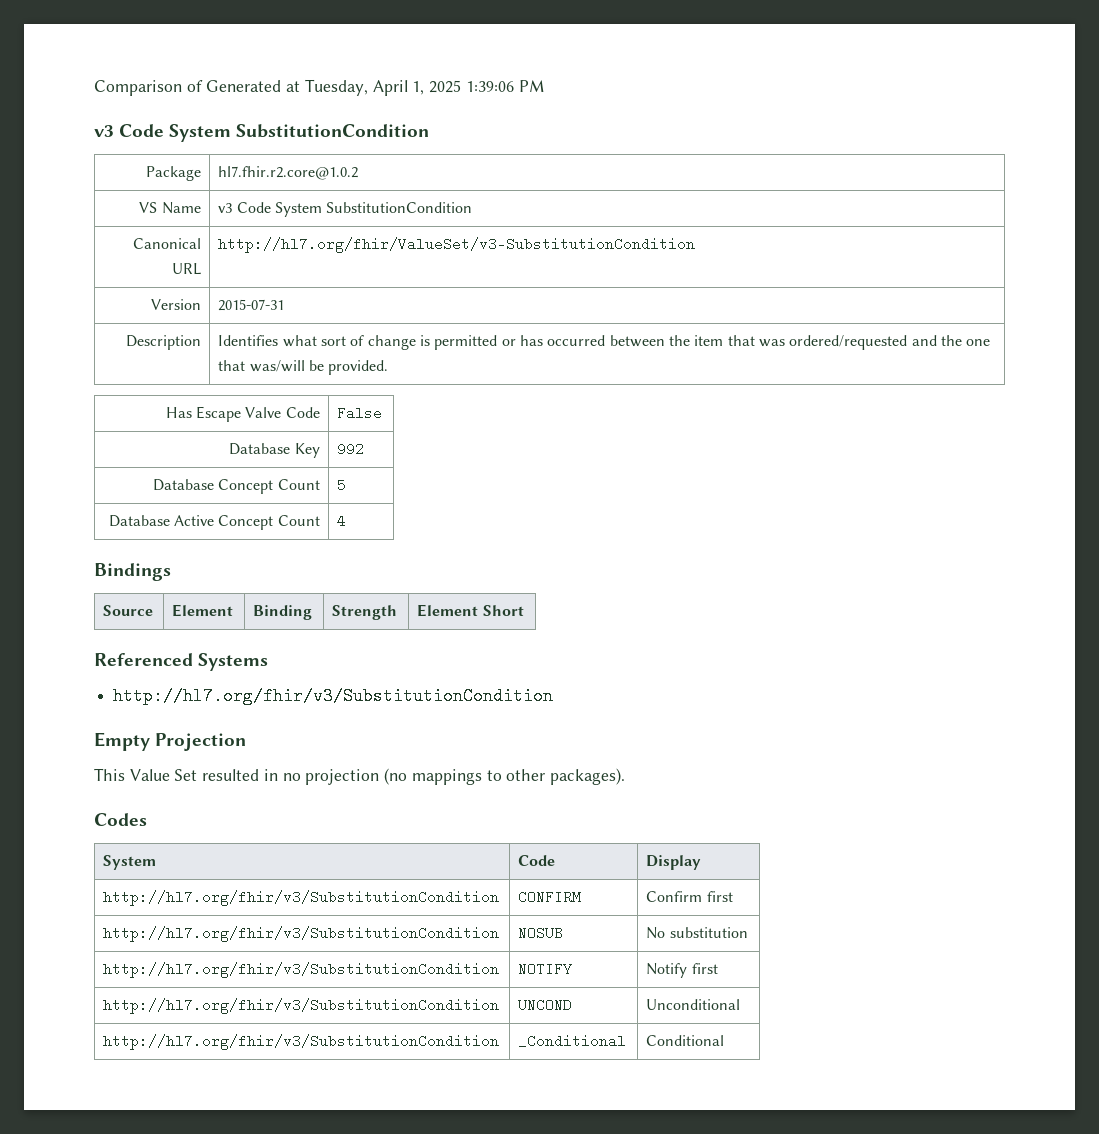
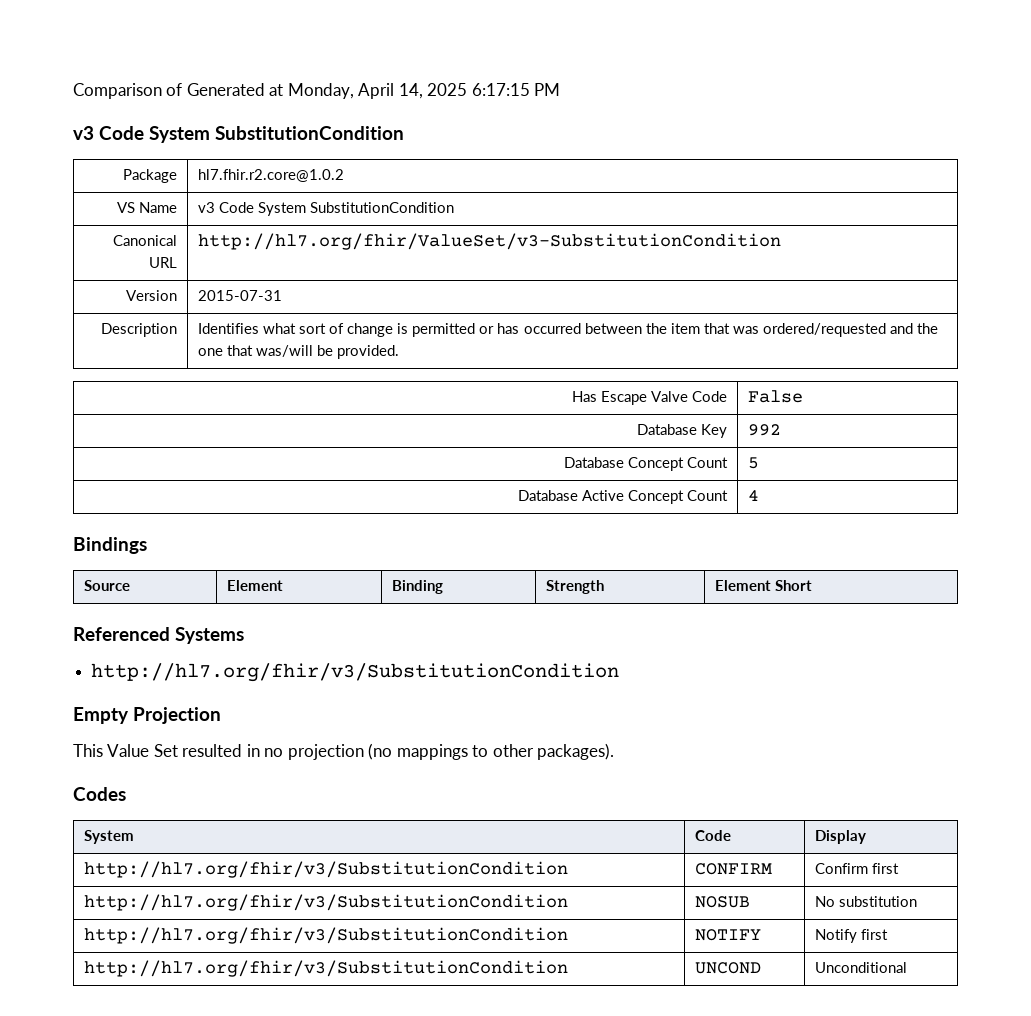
- Comparison of Generated at Tuesday, April 1, 2025 1:39:06 PM
+ Comparison of Generated at Monday, April 14, 2025 6:17:15 PM
- http://hl7.org/fhir/v3/SubstitutionCondition | _Conditional | Conditional

